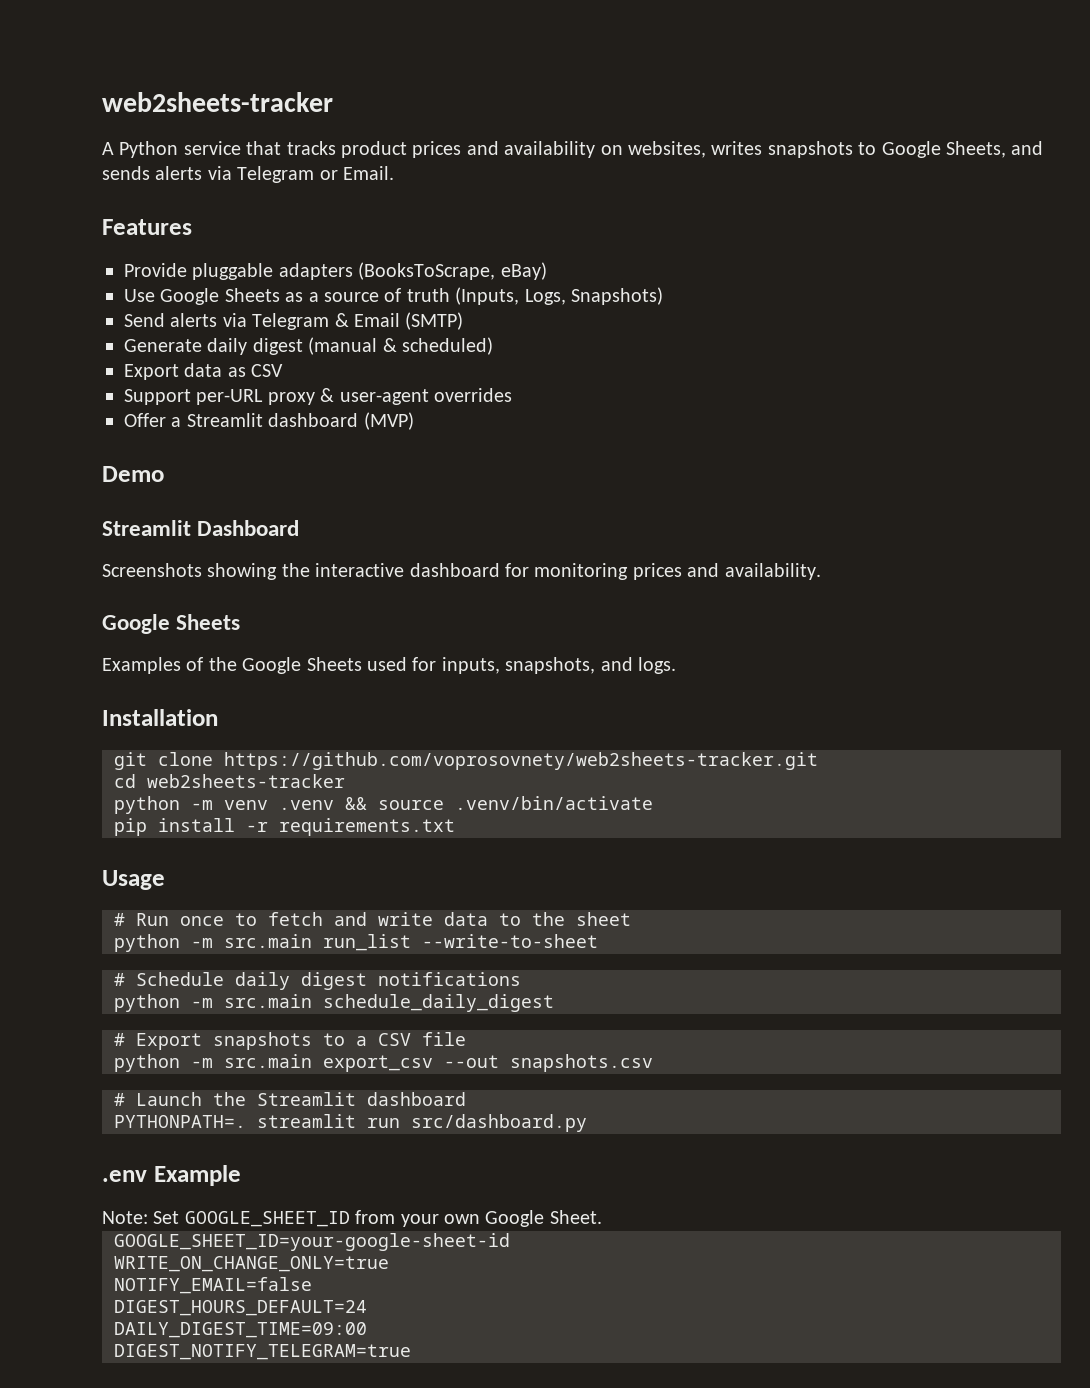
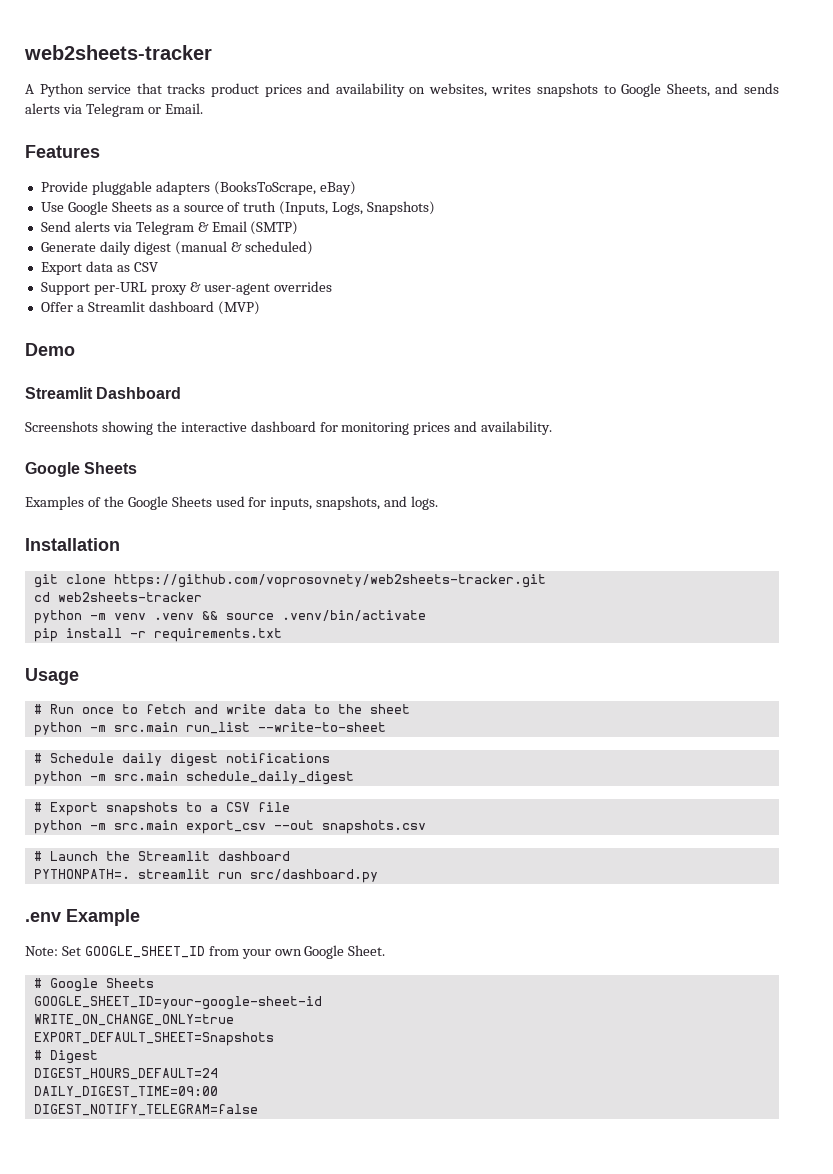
+ # Google Sheets
- NOTIFY_EMAIL=false
+ EXPORT_DEFAULT_SHEET=Snapshots
+ # Digest
- DIGEST_NOTIFY_TELEGRAM=true
+ DIGEST_NOTIFY_TELEGRAM=false

